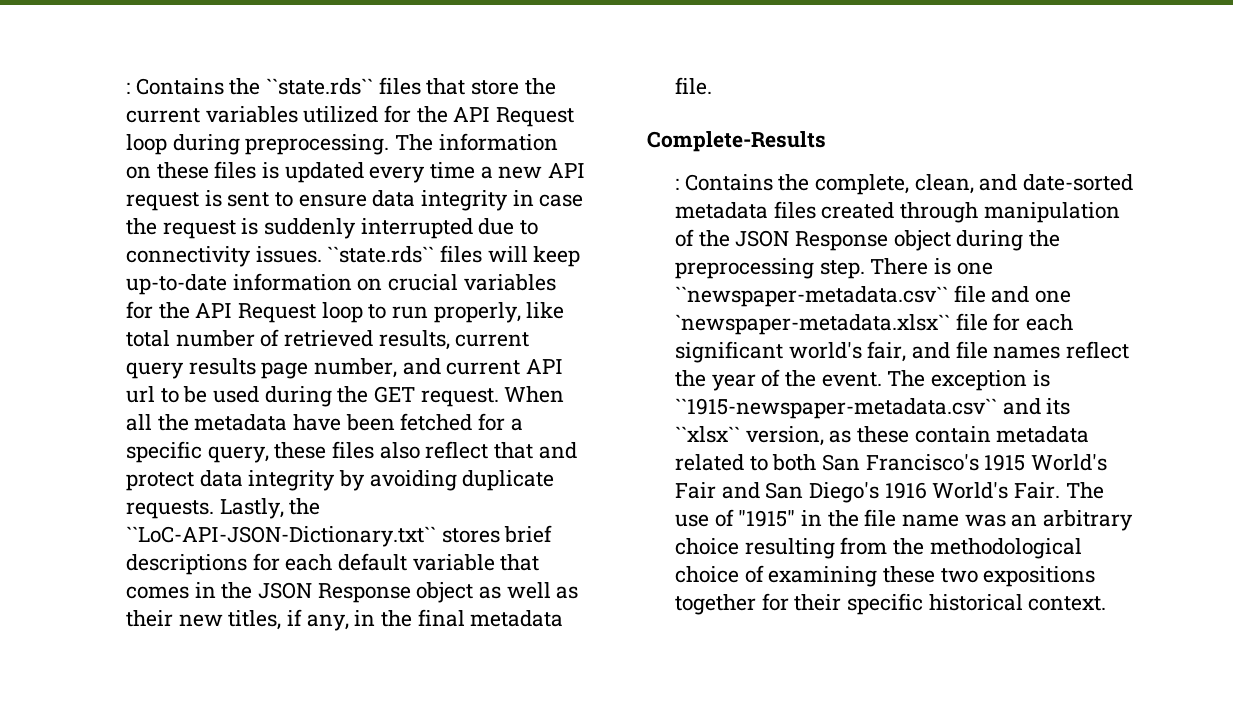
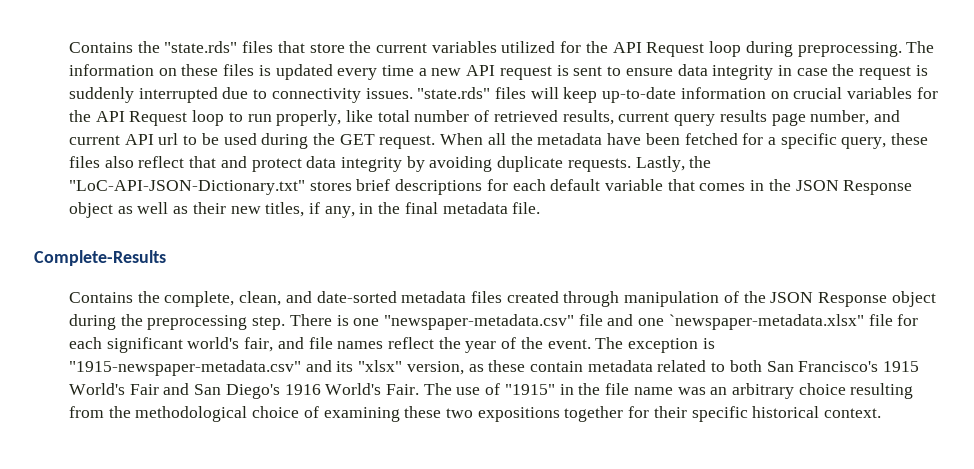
- : Contains the ``state.rds`` files that store the current variables utilized for the API Request loop during preprocessing.
+ Contains the "state.rds" files that store the current variables utilized for the API Request loop during preprocessing.
- ``state.rds`` files will keep up-to-date information on crucial variables for the API Request loop to run properly, like total number of retrieved results, current query results page number, and current API url to be used during the GET request.
+ "state.rds" files will keep up-to-date information on crucial variables for the API Request loop to run properly, like total number of retrieved results, current query results page number, and current API url to be used during the GET request.
- Lastly, the ``LoC-API-JSON-Dictionary.txt`` stores brief descriptions for each default variable that comes in the JSON Response object as well as their new titles, if any, in the final metadata file.
+ Lastly, the "LoC-API-JSON-Dictionary.txt" stores brief descriptions for each default variable that comes in the JSON Response object as well as their new titles, if any, in the final metadata file.
- : Contains the complete, clean, and date-sorted metadata files created through manipulation of the JSON Response object during the preprocessing step.
+ Contains the complete, clean, and date-sorted metadata files created through manipulation of the JSON Response object during the preprocessing step.
- There is one ``newspaper-metadata.csv`` file and one `newspaper-metadata.xlsx`` file for each significant world's fair, and file names reflect the year of the event.
+ There is one "newspaper-metadata.csv" file and one `newspaper-metadata.xlsx" file for each significant world's fair, and file names reflect the year of the event.
- The exception is ``1915-newspaper-metadata.csv`` and its ``xlsx`` version, as these contain metadata related to both San Francisco's 1915 World's Fair and San Diego's 1916 World's Fair.
+ The exception is "1915-newspaper-metadata.csv" and its "xlsx" version, as these contain metadata related to both San Francisco's 1915 World's Fair and San Diego's 1916 World's Fair.

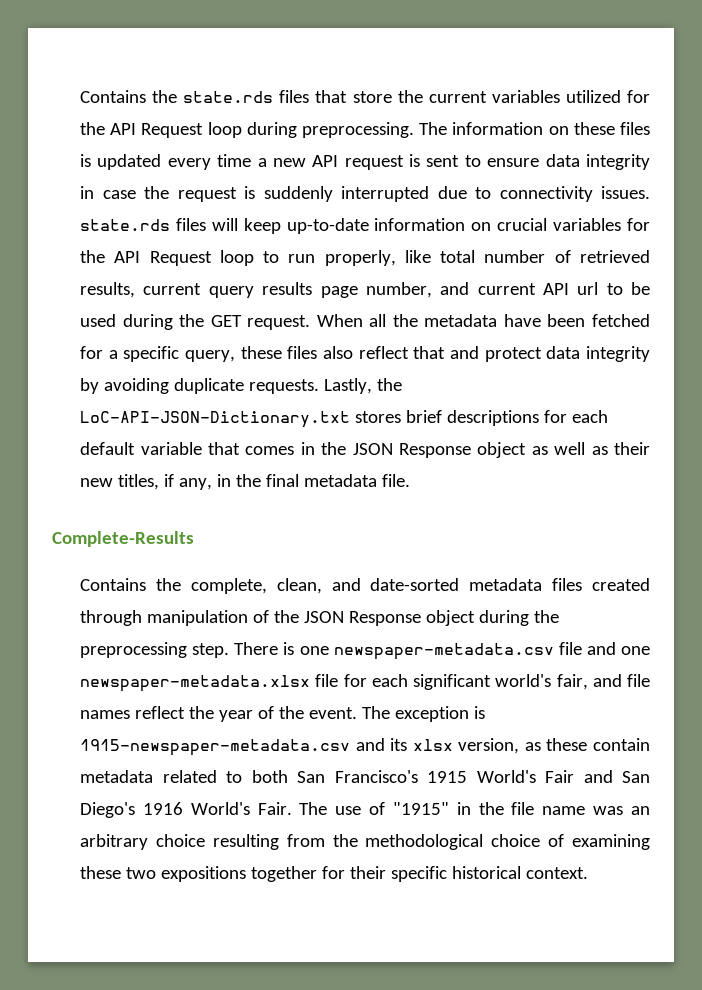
- Contains the "state.rds" files that store the current variables utilized for the API Request loop during preprocessing.
+ Contains the state.rds files that store the current variables utilized for the API Request loop during preprocessing.
- The information on these files is updated every time a new API request is sent to ensure data integrity in case the request is suddenly interrupted due to connectivity issues. "state.rds" files will keep up-to-date information on crucial variables for the API Request loop to run properly, like total number of retrieved results, current query results page number, and current API url to be used during the GET request.
+ The information on these files is updated every time a new API request is sent to ensure data integrity in case the request is suddenly interrupted due to connectivity issues. state.rds files will keep up-to-date information on crucial variables for the API Request loop to run properly, like total number of retrieved results, current query results page number, and current API url to be used during the GET request.
- Lastly, the "LoC-API-JSON-Dictionary.txt" stores brief descriptions for each default variable that comes in the JSON Response object as well as their new titles, if any, in the final metadata file.
+ Lastly, the LoC-API-JSON-Dictionary.txt stores brief descriptions for each default variable that comes in the JSON Response object as well as their new titles, if any, in the final metadata file.
- There is one "newspaper-metadata.csv" file and one `newspaper-metadata.xlsx" file for each significant world's fair, and file names reflect the year of the event.
+ There is one newspaper-metadata.csv file and one newspaper-metadata.xlsx file for each significant world's fair, and file names reflect the year of the event.
- The exception is "1915-newspaper-metadata.csv" and its "xlsx" version, as these contain metadata related to both San Francisco's 1915 World's Fair and San Diego's 1916 World's Fair.
+ The exception is 1915-newspaper-metadata.csv and its xlsx version, as these contain metadata related to both San Francisco's 1915 World's Fair and San Diego's 1916 World's Fair.

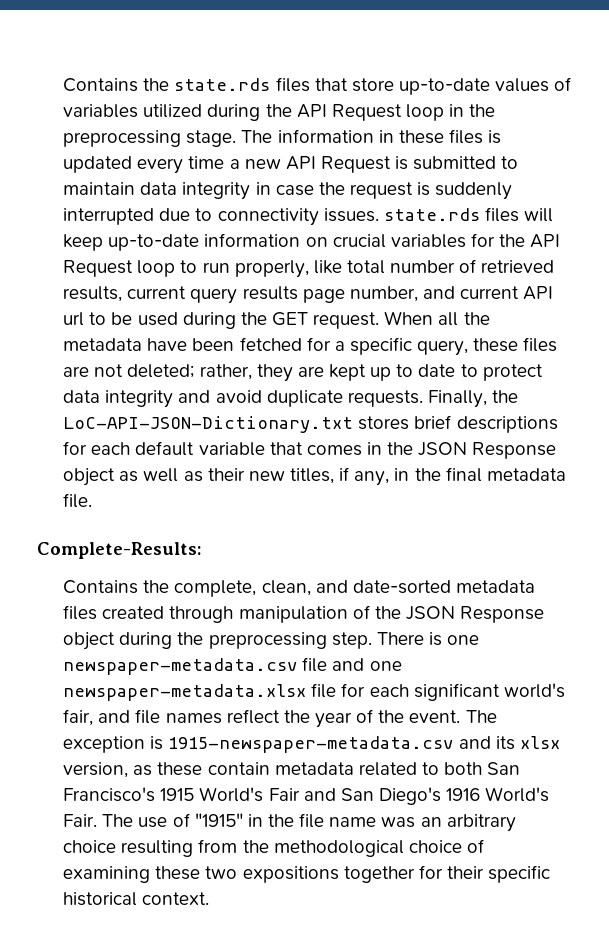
- Contains the state.rds files that store the current variables utilized for the API Request loop during preprocessing.
+ Contains the state.rds files that store up-to-date values of variables utilized during the API Request loop in the preprocessing stage.
- The information on these files is updated every time a new API request is sent to ensure data integrity in case the request is suddenly interrupted due to connectivity issues. state.rds files will keep up-to-date information on crucial variables for the API Request loop to run properly, like total number of retrieved results, current query results page number, and current API url to be used during the GET request.
+ The information in these files is updated every time a new API Request is submitted to maintain data integrity in case the request is suddenly interrupted due to connectivity issues. state.rds files will keep up-to-date information on crucial variables for the API Request loop to run properly, like total number of retrieved results, current query results page number, and current API url to be used during the GET request.
- When all the metadata have been fetched for a specific query, these files also reflect that and protect data integrity by avoiding duplicate requests.
+ When all the metadata have been fetched for a specific query, these files are not deleted; rather, they are kept up to date to protect data integrity and avoid duplicate requests.
- Lastly, the LoC-API-JSON-Dictionary.txt stores brief descriptions for each default variable that comes in the JSON Response object as well as their new titles, if any, in the final metadata file.
+ Finally, the LoC-API-JSON-Dictionary.txt stores brief descriptions for each default variable that comes in the JSON Response object as well as their new titles, if any, in the final metadata file.
- Complete-Results
+ Complete-Results:

